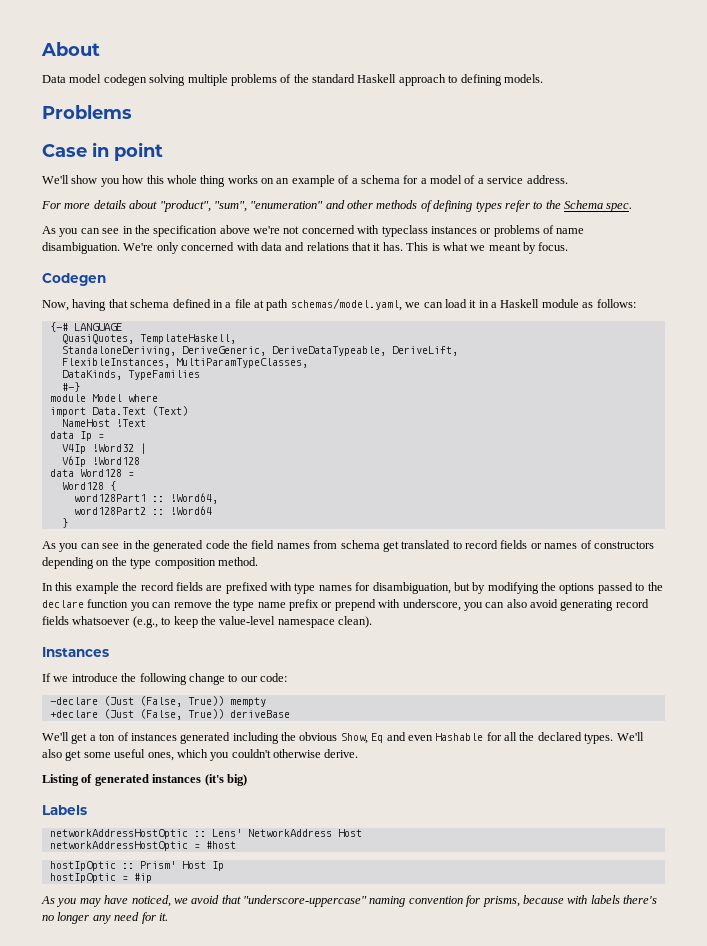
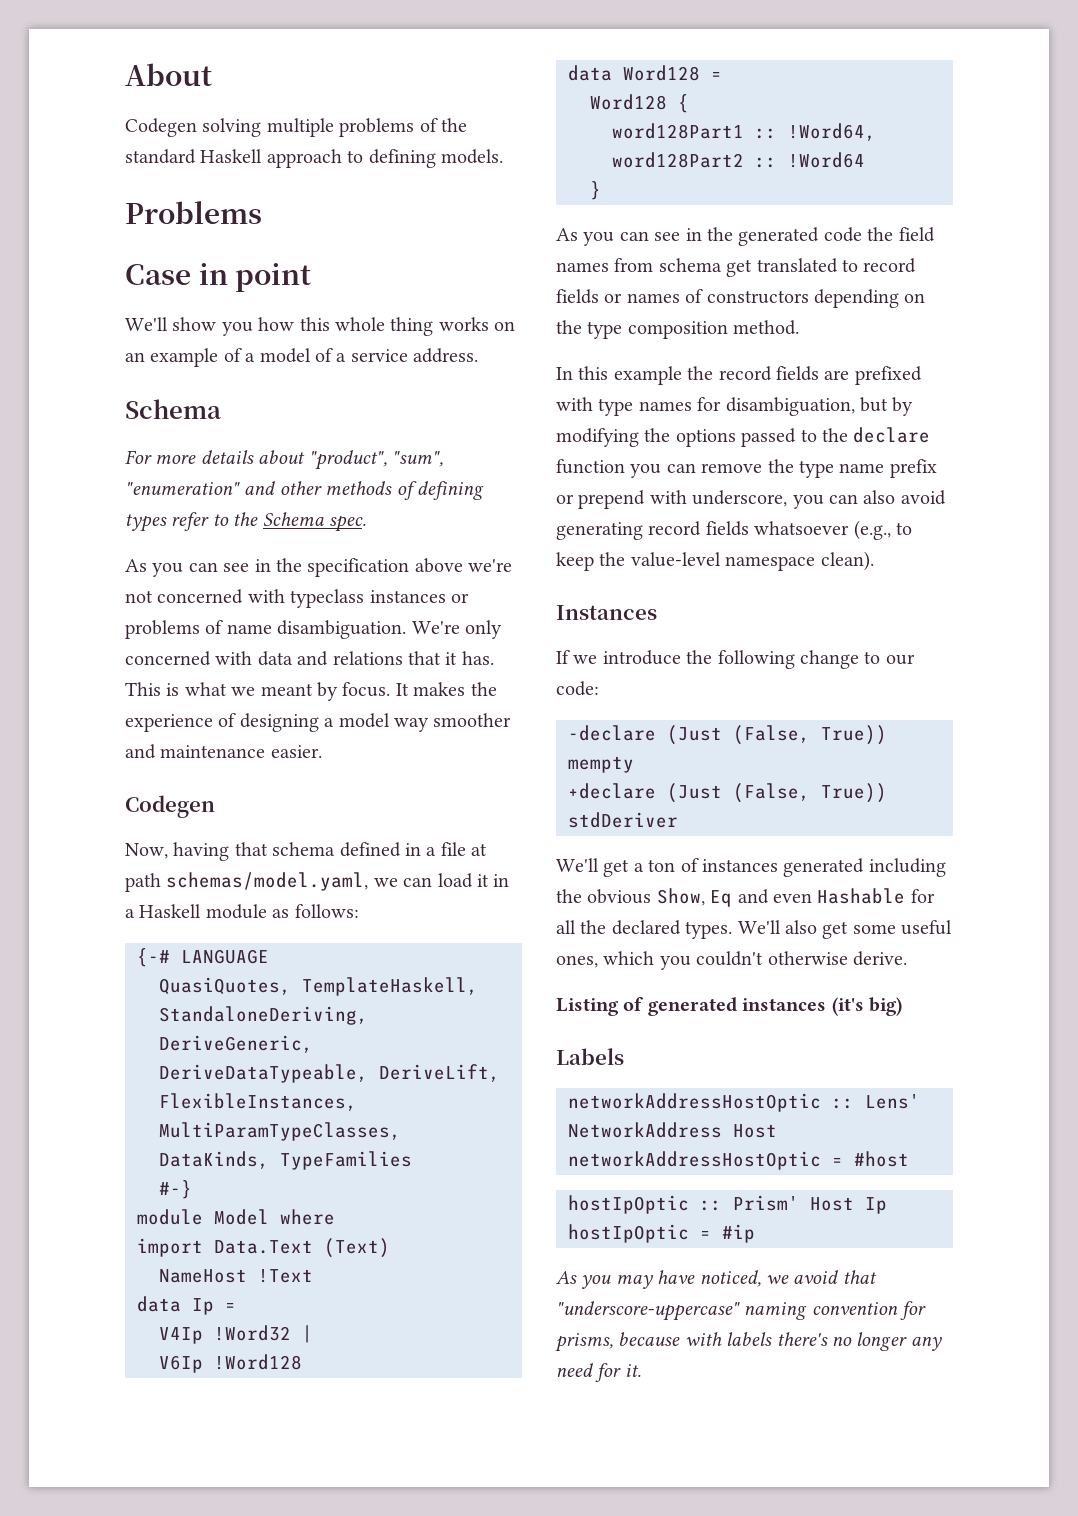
- Data model codegen solving multiple problems of the standard Haskell approach to defining models.
+ Codegen solving multiple problems of the standard Haskell approach to defining models.
- We'll show you how this whole thing works on an example of a schema for a model of a service address.
+ We'll show you how this whole thing works on an example of a model of a service address.
+ Schema
+ It makes the experience of designing a model way smoother and maintenance easier.
- +declare (Just (False, True)) deriveBase
+ +declare (Just (False, True)) stdDeriver

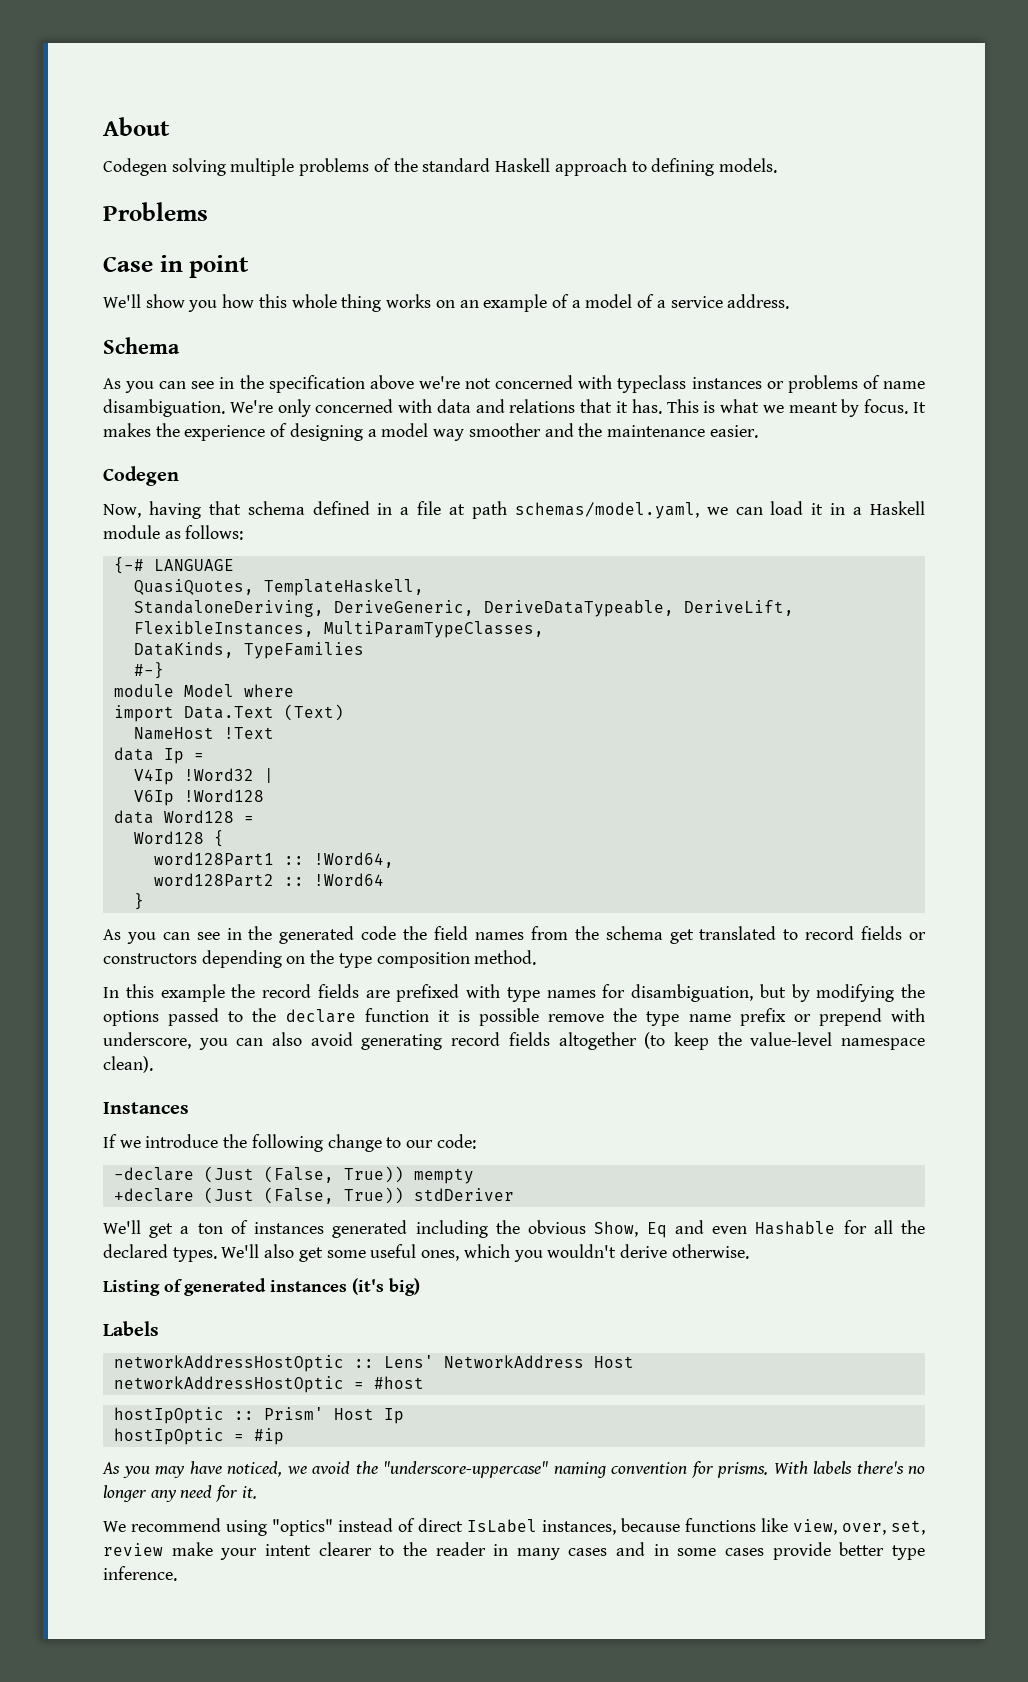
- For more details about "product", "sum", "enumeration" and other methods of defining types refer to the Schema spec.
- It makes the experience of designing a model way smoother and maintenance easier.
+ It makes the experience of designing a model way smoother and the maintenance easier.
- As you can see in the generated code the field names from schema get translated to record fields or names of constructors depending on the type composition method.
+ As you can see in the generated code the field names from the schema get translated to record fields or constructors depending on the type composition method.
- In this example the record fields are prefixed with type names for disambiguation, but by modifying the options passed to the declare function you can remove the type name prefix or prepend with underscore, you can also avoid generating record fields whatsoever (e.g., to keep the value-level namespace clean).
+ In this example the record fields are prefixed with type names for disambiguation, but by modifying the options passed to the declare function it is possible remove the type name prefix or prepend with underscore, you can also avoid generating record fields altogether (to keep the value-level namespace clean).
- We'll also get some useful ones, which you couldn't otherwise derive.
+ We'll also get some useful ones, which you wouldn't derive otherwise.
- As you may have noticed, we avoid that "underscore-uppercase" naming convention for prisms, because with labels there's no longer any need for it.
+ As you may have noticed, we avoid the "underscore-uppercase" naming convention for prisms. With labels there's no longer any need for it.
+ We recommend using "optics" instead of direct IsLabel instances, because functions like view, over, set, review make your intent clearer to the reader in many cases and in some cases provide better type inference.

